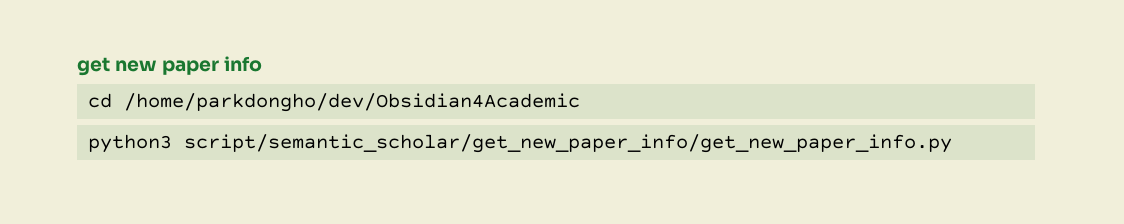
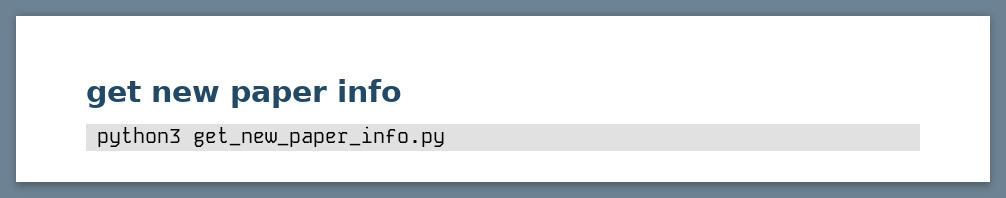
- cd /home/parkdongho/dev/Obsidian4Academic
- python3 script/semantic_scholar/get_new_paper_info/get_new_paper_info.py
+ python3 get_new_paper_info.py

